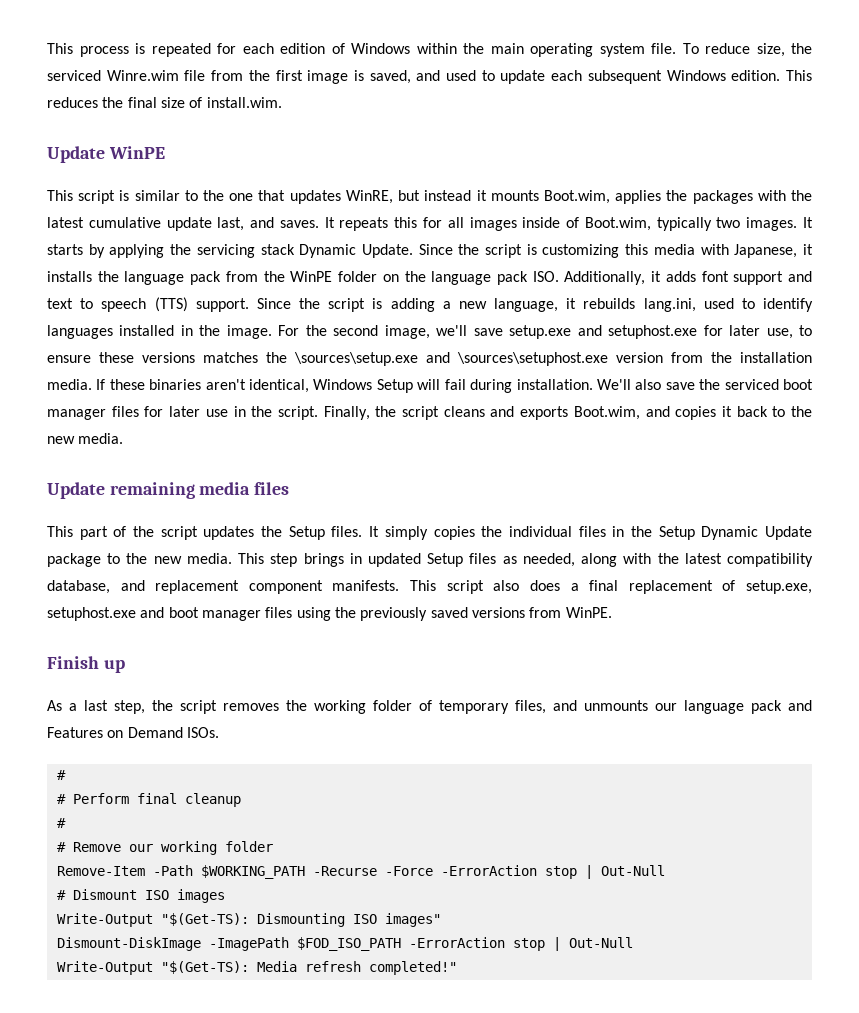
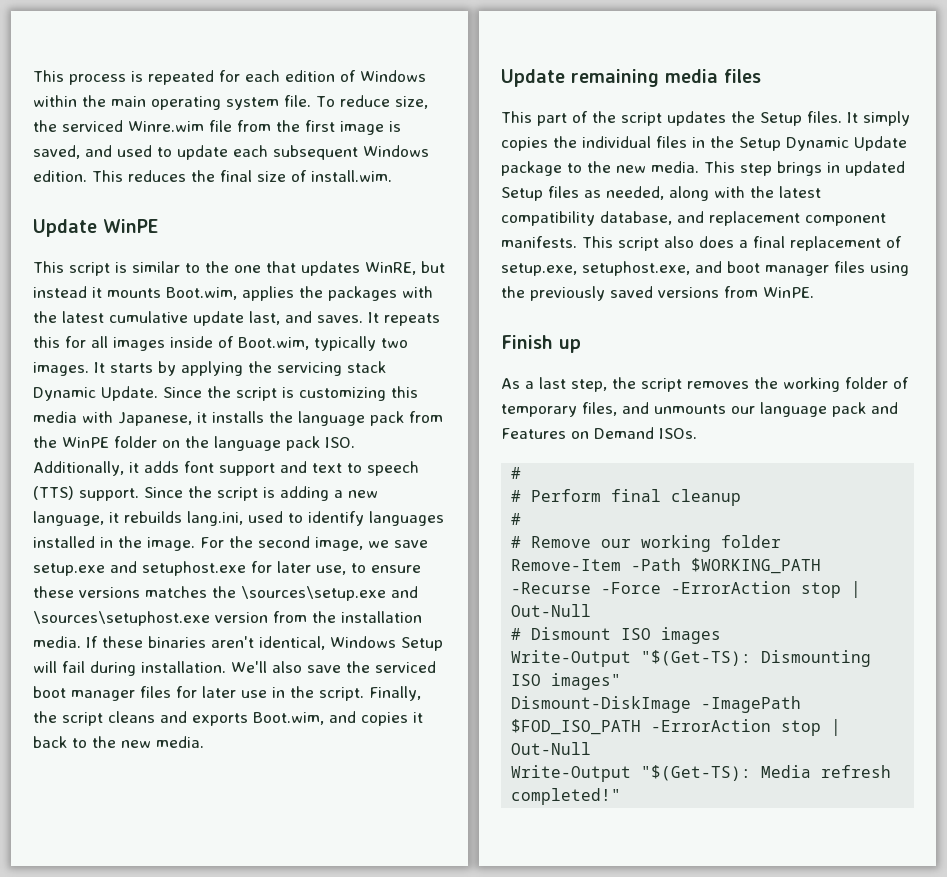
- For the second image, we'll save setup.exe and setuphost.exe for later use, to ensure these versions matches the \sources\setup.exe and \sources\setuphost.exe version from the installation media.
+ For the second image, we save setup.exe and setuphost.exe for later use, to ensure these versions matches the \sources\setup.exe and \sources\setuphost.exe version from the installation media.
- This script also does a final replacement of setup.exe, setuphost.exe and boot manager files using the previously saved versions from WinPE.
+ This script also does a final replacement of setup.exe, setuphost.exe, and boot manager files using the previously saved versions from WinPE.

